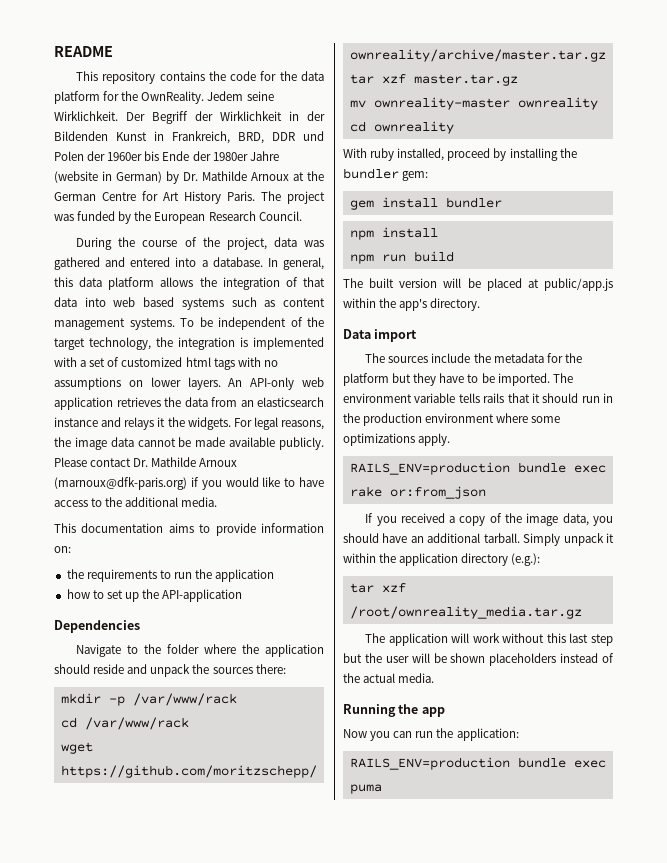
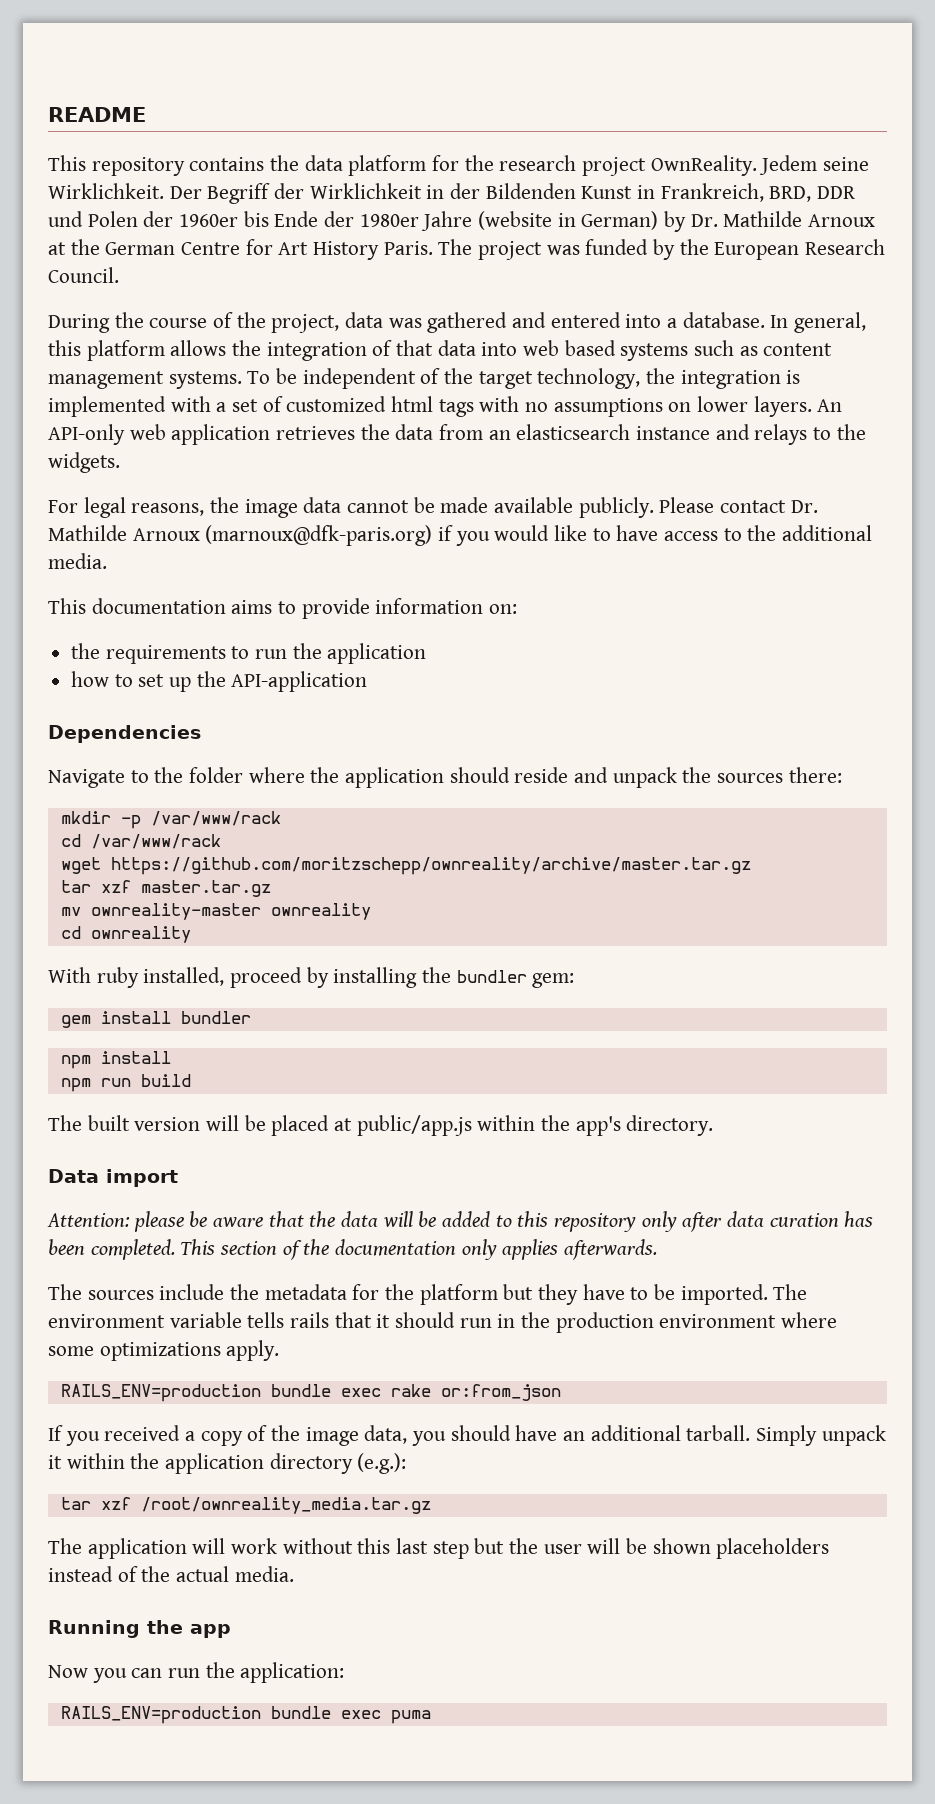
- This repository contains the code for the data platform for the OwnReality.
+ This repository contains the data platform for the research project OwnReality.
- In general, this data platform allows the integration of that data into web based systems such as content management systems.
+ In general, this platform allows the integration of that data into web based systems such as content management systems.
- An API-only web application retrieves the data from an elasticsearch instance and relays it the widgets. For legal reasons, the image data cannot be made available publicly.
+ An API-only web application retrieves the data from an elasticsearch instance and relays to the widgets.
+ For legal reasons, the image data cannot be made available publicly.
+ Attention: please be aware that the data will be added to this repository only after data curation has been completed. This section of the documentation only applies afterwards.

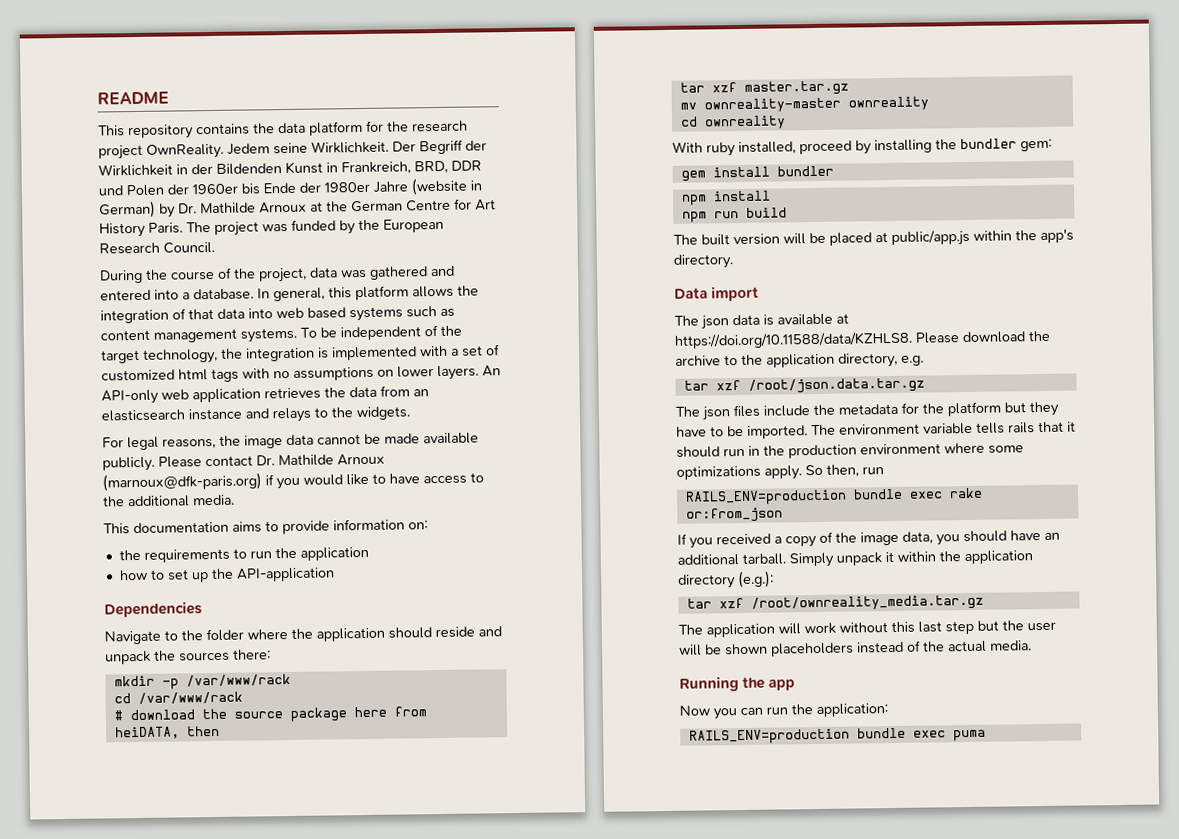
- wget https://github.com/moritzschepp/ownreality/archive/master.tar.gz
+ # download the source package here from heiDATA, then
- Attention: please be aware that the data will be added to this repository only after data curation has been completed. This section of the documentation only applies afterwards.
- The sources include the metadata for the platform but they have to be imported.
+ The json data is available at https://doi.org/10.11588/data/KZHLS8. Please download the archive to the application directory, e.g.
+ tar xzf /root/json.data.tar.gz
+ The json files include the metadata for the platform but they have to be imported.
+ So then, run

